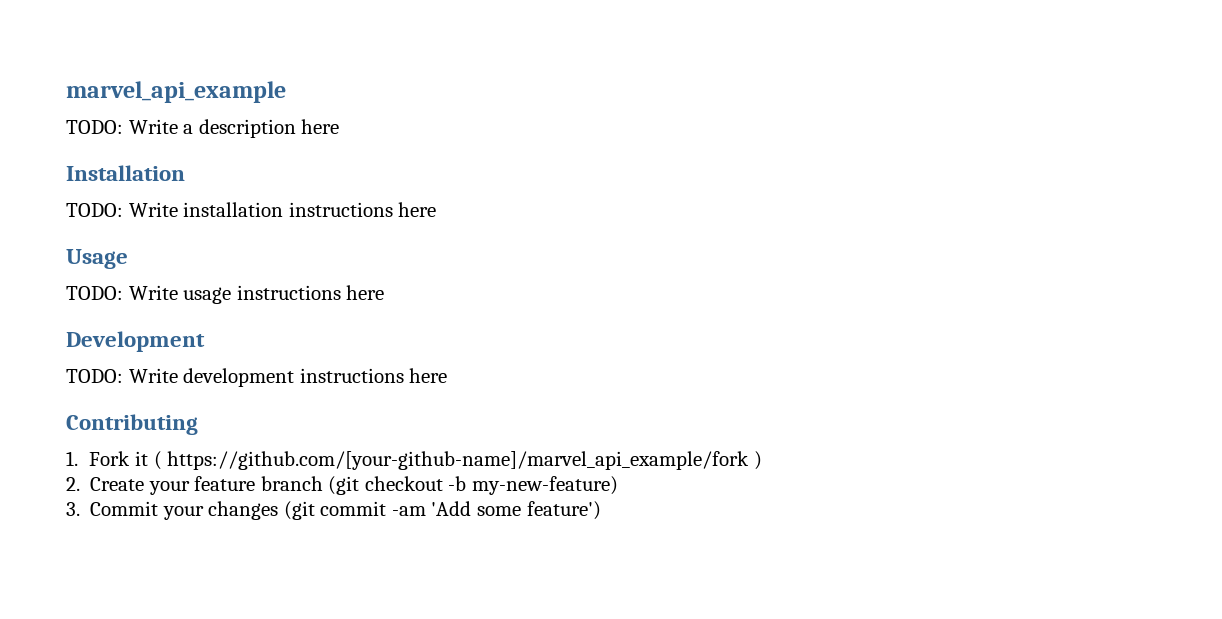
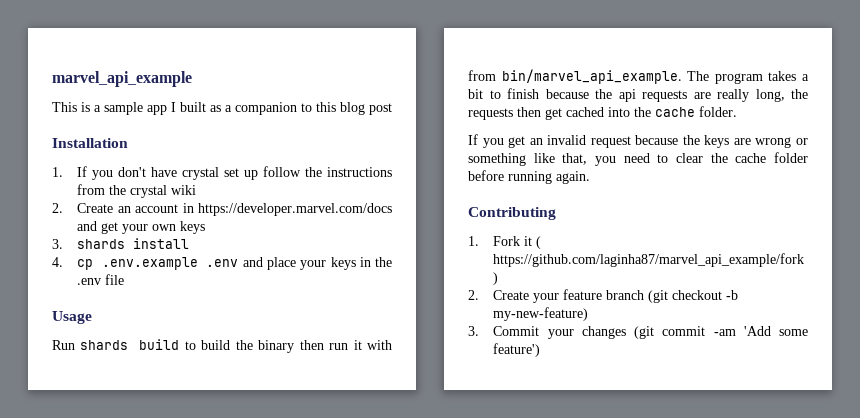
- TODO: Write a description here
+ This is a sample app I built as a companion to this blog post
  Installation
- TODO: Write installation instructions here
+ 1. If you don't have crystal set up follow the instructions from the crystal wiki
+ 2. Create an account in https://developer.marvel.com/docs and get your own keys
+ 3. shards install
+ 4. cp .env.example .env and place your keys in the .env file
  Usage
- TODO: Write usage instructions here
- Development
- TODO: Write development instructions here
+ Run shards build to build the binary then run it with from bin/marvel_api_example. The program takes a bit to finish because the api requests are really long, the requests then get cached into the cache folder.
+ If you get an invalid request because the keys are wrong or something like that, you need to clear the cache folder before running again.
- 1. Fork it ( https://github.com/[your-github-name]/marvel_api_example/fork )
+ 1. Fork it ( https://github.com/laginha87/marvel_api_example/fork )

